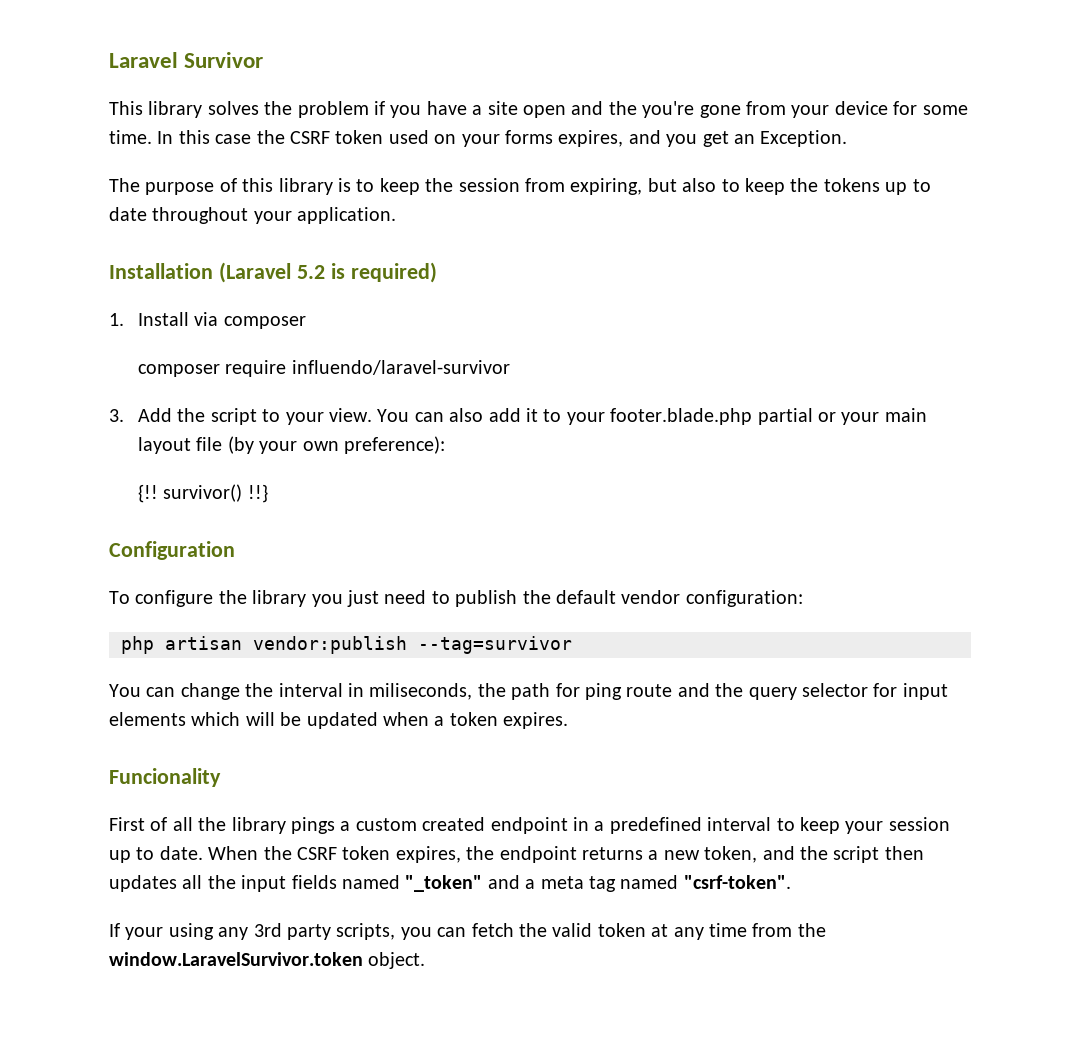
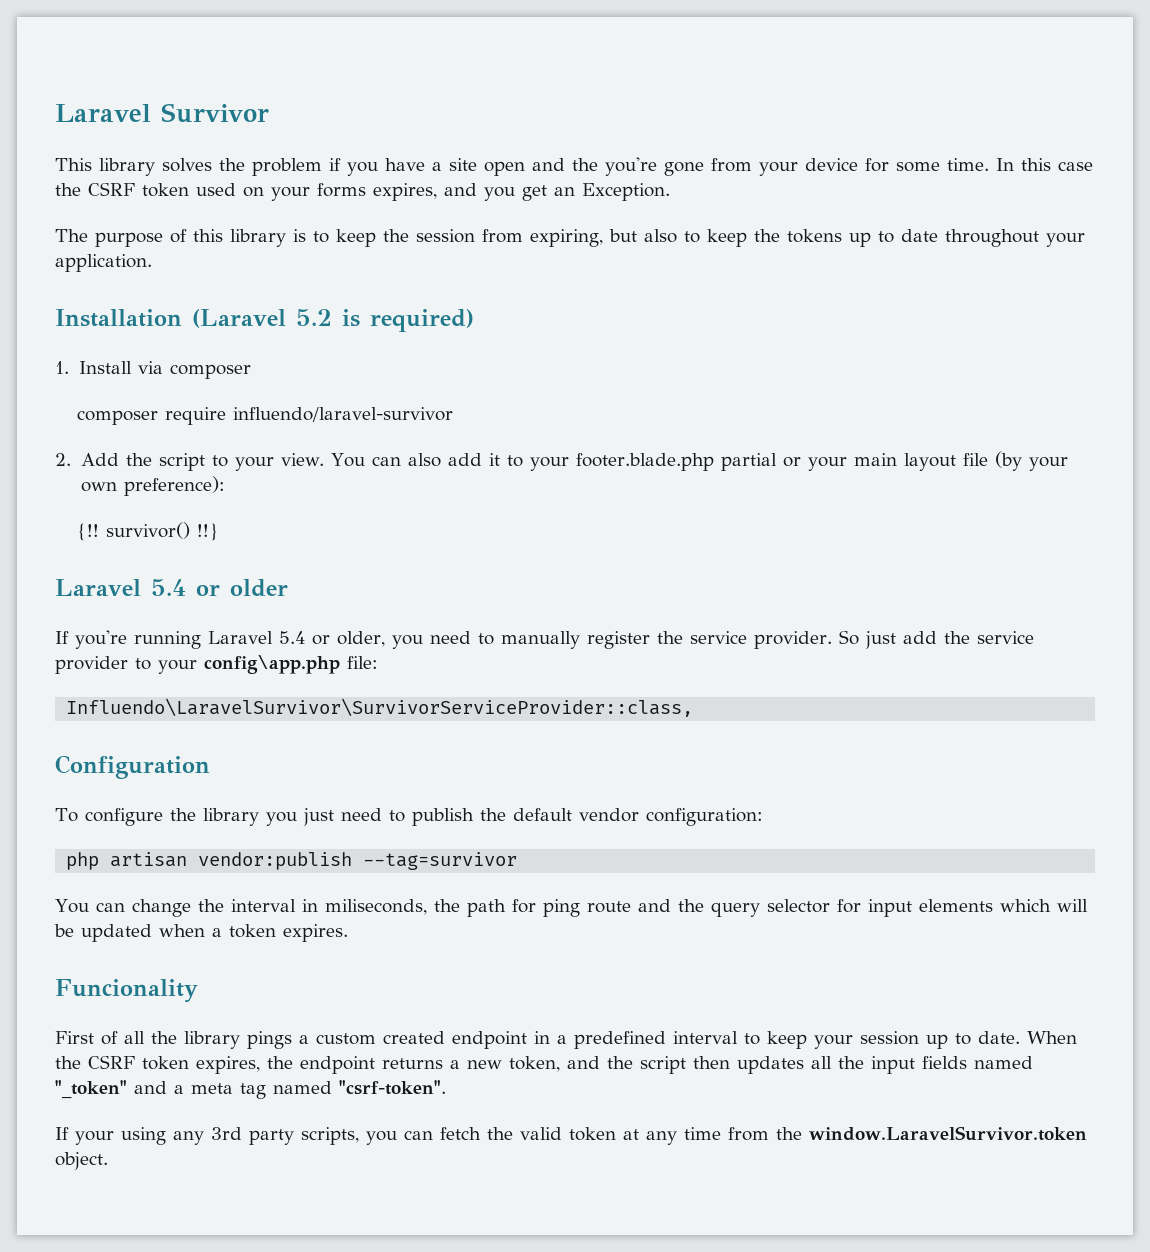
- 3. Add the script to your view.
+ 2. Add the script to your view.
+ Laravel 5.4 or older
+ If you're running Laravel 5.4 or older, you need to manually register the service provider. So just add the service provider to your config\app.php file:
+ Influendo\LaravelSurvivor\SurvivorServiceProvider::class,

